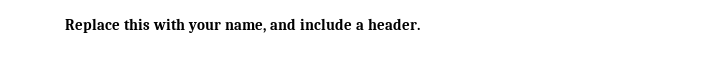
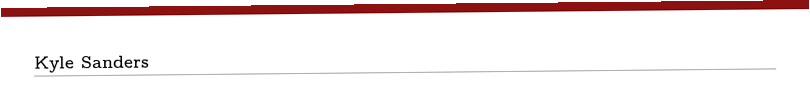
- Replace this with your name, and include a header.
+ Kyle Sanders

